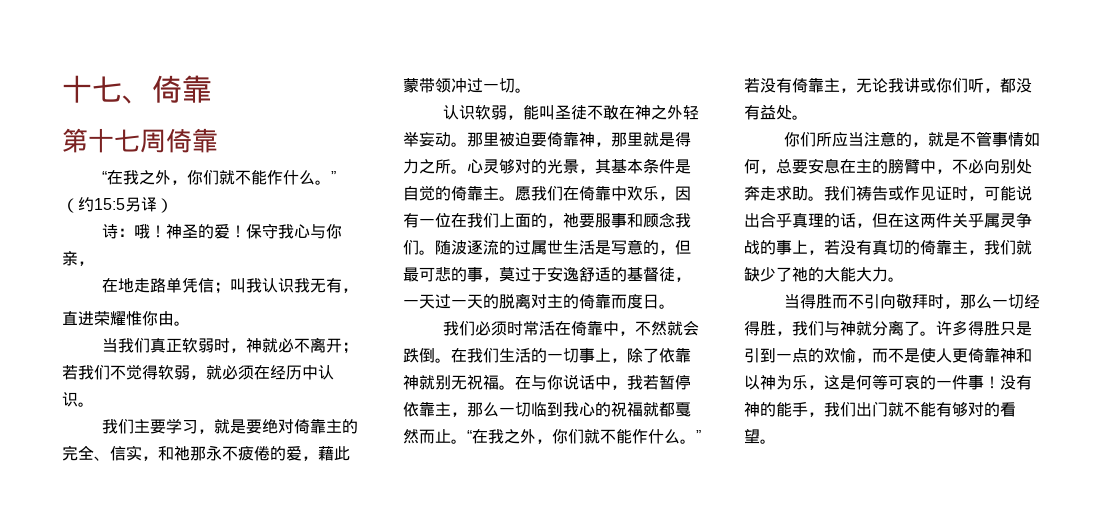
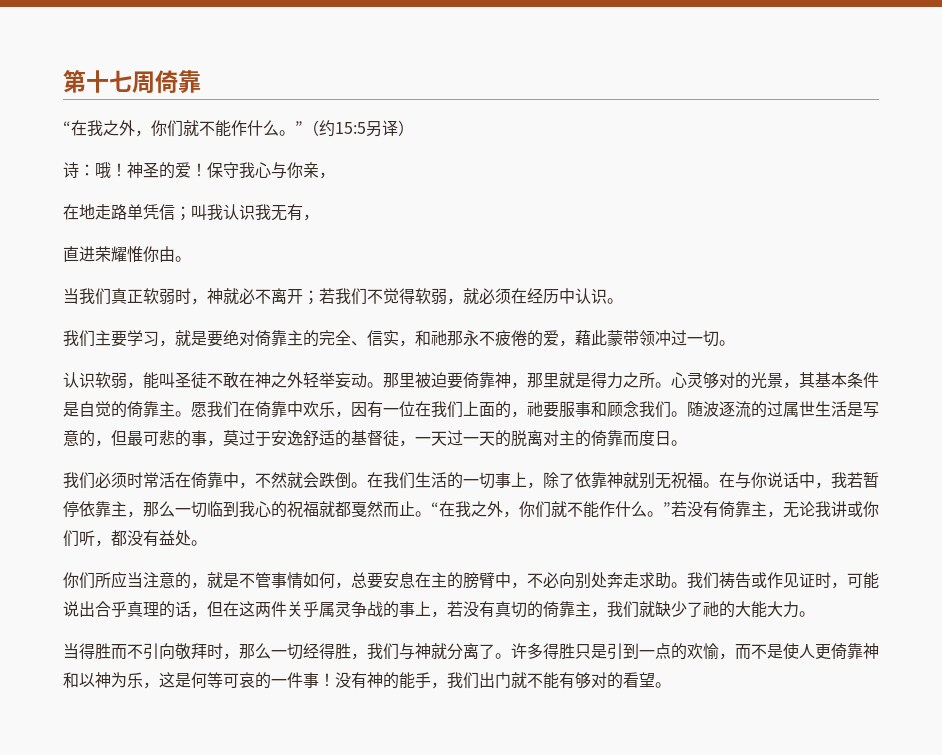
- 十七、倚靠

